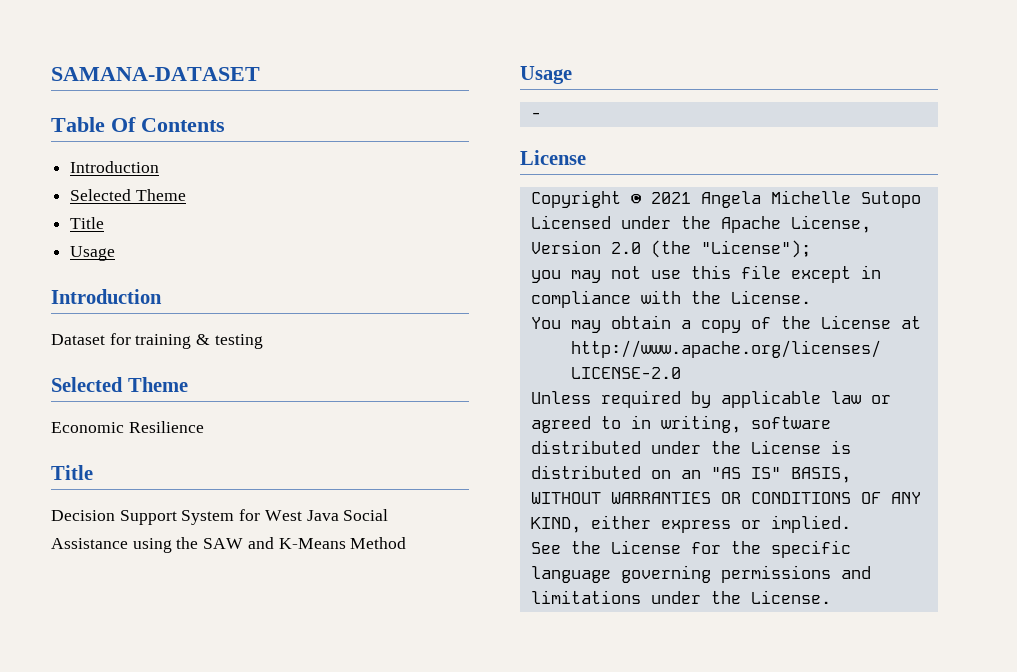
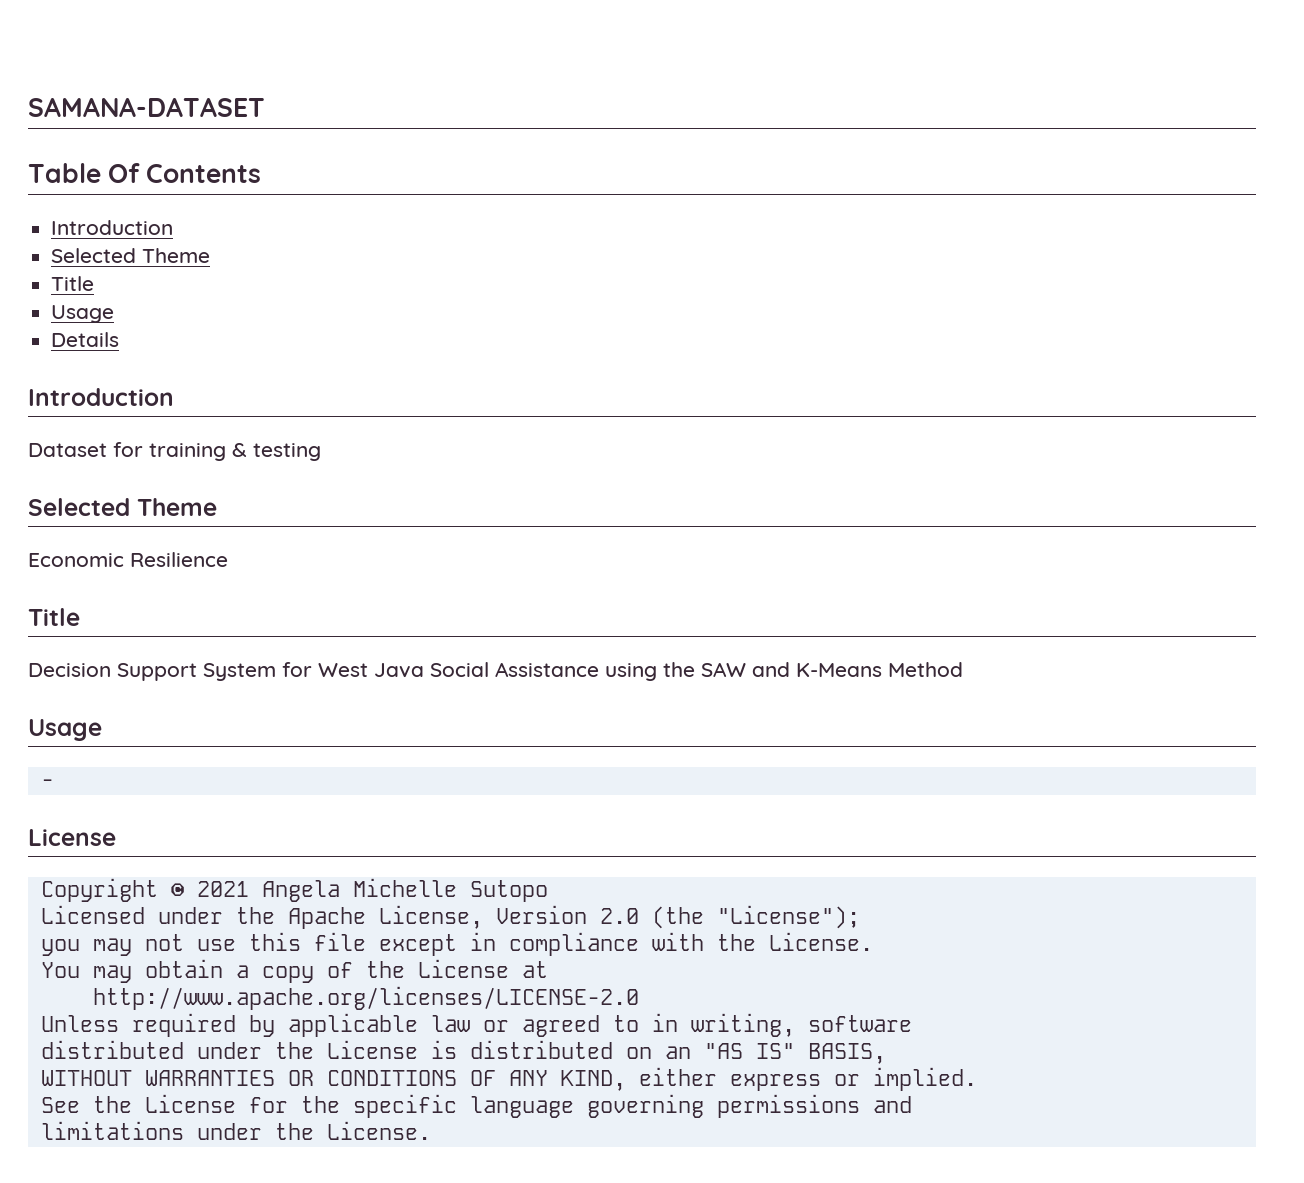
+ Details

